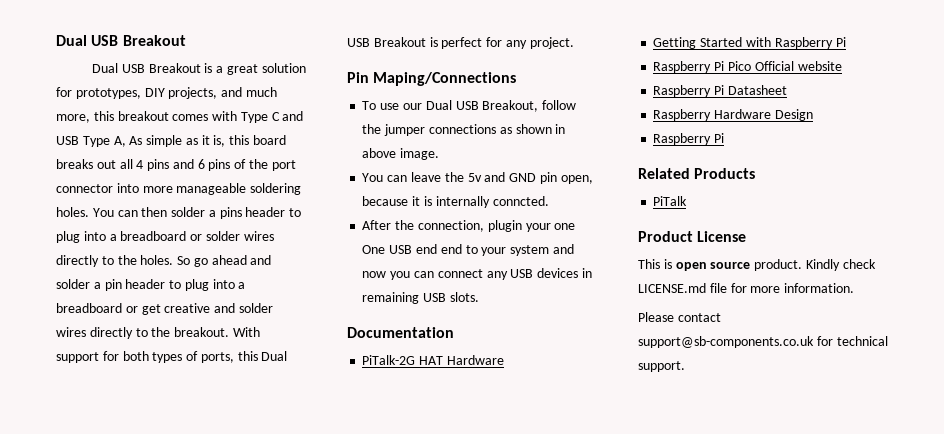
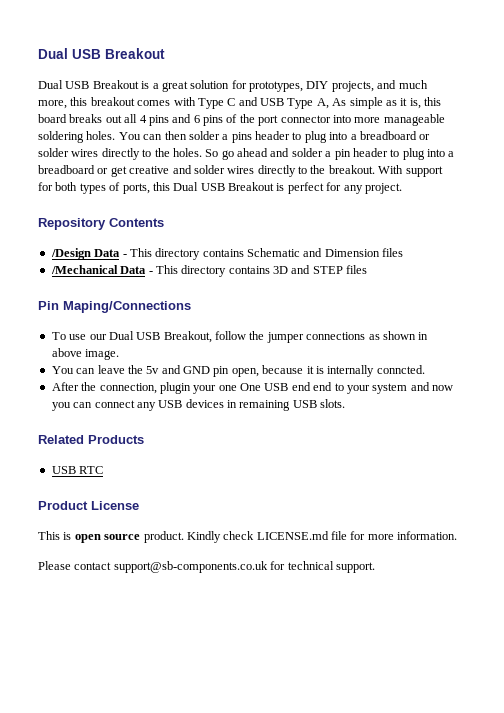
+ Repository Contents
+ /Design Data - This directory contains Schematic and Dimension files
+ /Mechanical Data - This directory contains 3D and STEP files
- Documentation
- PiTalk-2G HAT Hardware
- Getting Started with Raspberry Pi
- Raspberry Pi Pico Official website
- Raspberry Pi Datasheet
- Raspberry Hardware Design
- Raspberry Pi
- PiTalk
+ USB RTC

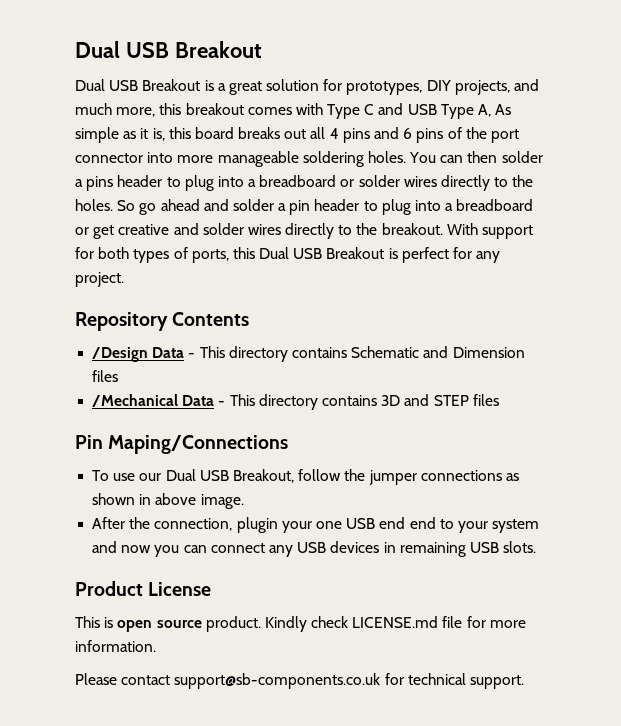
- You can leave the 5v and GND pin open, because it is internally conncted.
- After the connection, plugin your one One USB end end to your system and now you can connect any USB devices in remaining USB slots.
+ After the connection, plugin your one USB end end to your system and now you can connect any USB devices in remaining USB slots.
- Related Products
- USB RTC

